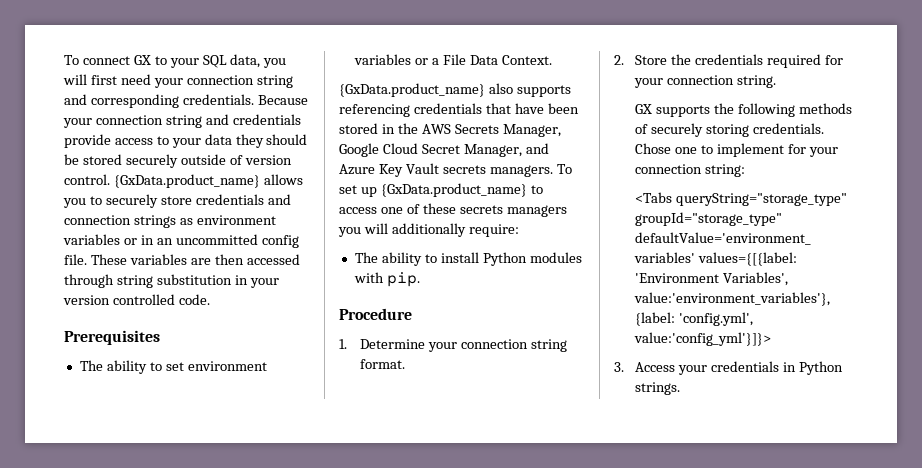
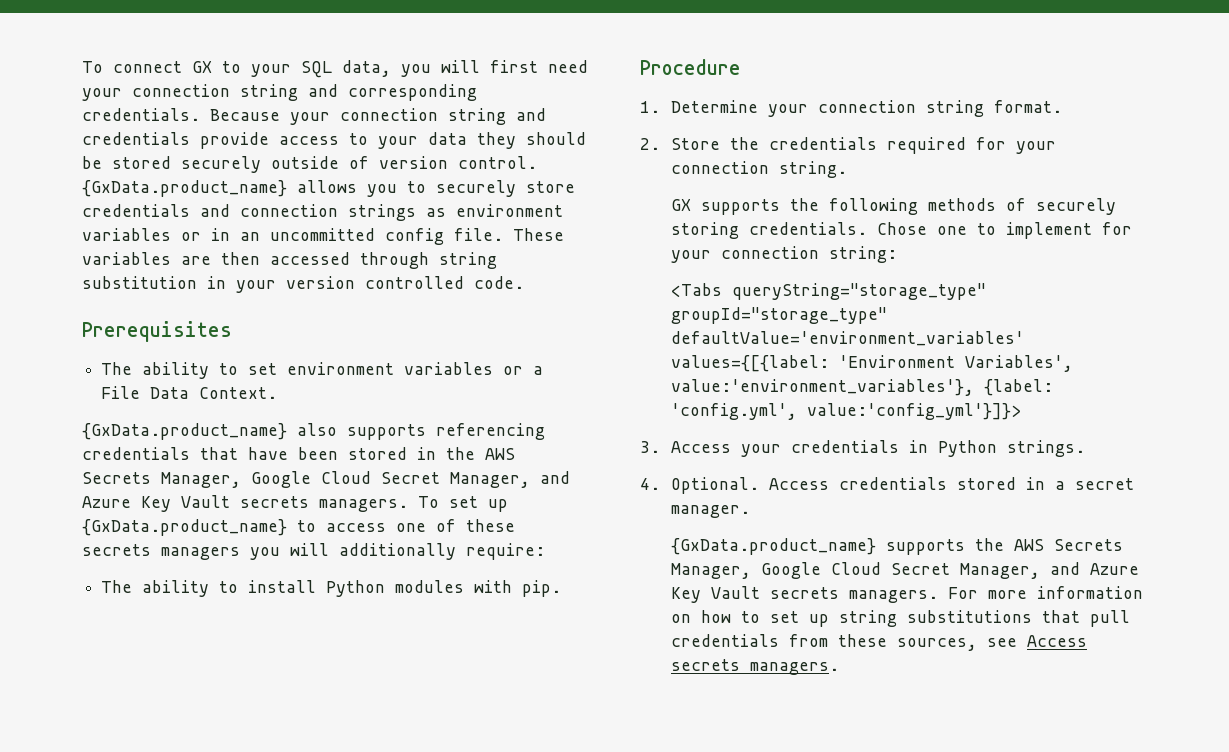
+ 4. Optional. Access credentials stored in a secret manager.
+ {GxData.product_name} supports the AWS Secrets Manager, Google Cloud Secret Manager, and Azure Key Vault secrets managers. For more information on how to set up string substitutions that pull credentials from these sources, see Access secrets managers.

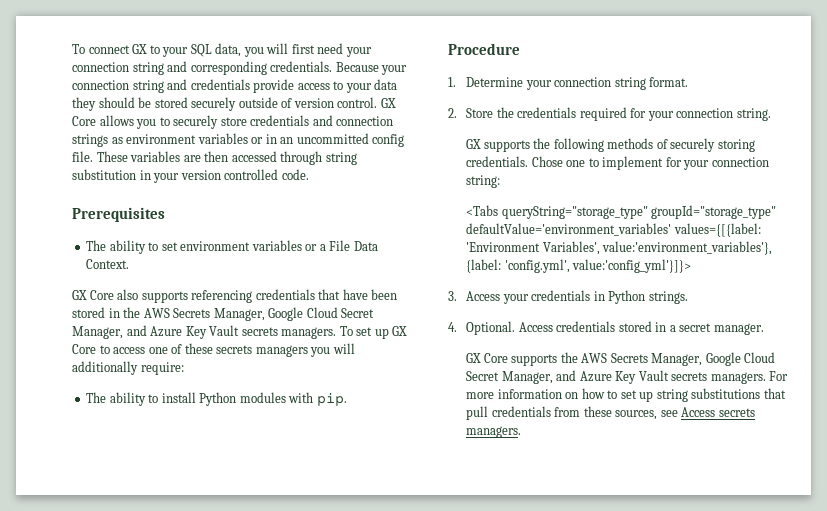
- {GxData.product_name} allows you to securely store credentials and connection strings as environment variables or in an uncommitted config file.
+ GX Core allows you to securely store credentials and connection strings as environment variables or in an uncommitted config file.
- {GxData.product_name} also supports referencing credentials that have been stored in the AWS Secrets Manager, Google Cloud Secret Manager, and Azure Key Vault secrets managers.
+ GX Core also supports referencing credentials that have been stored in the AWS Secrets Manager, Google Cloud Secret Manager, and Azure Key Vault secrets managers.
- To set up {GxData.product_name} to access one of these secrets managers you will additionally require:
+ To set up GX Core to access one of these secrets managers you will additionally require:
- {GxData.product_name} supports the AWS Secrets Manager, Google Cloud Secret Manager, and Azure Key Vault secrets managers.
+ GX Core supports the AWS Secrets Manager, Google Cloud Secret Manager, and Azure Key Vault secrets managers.

